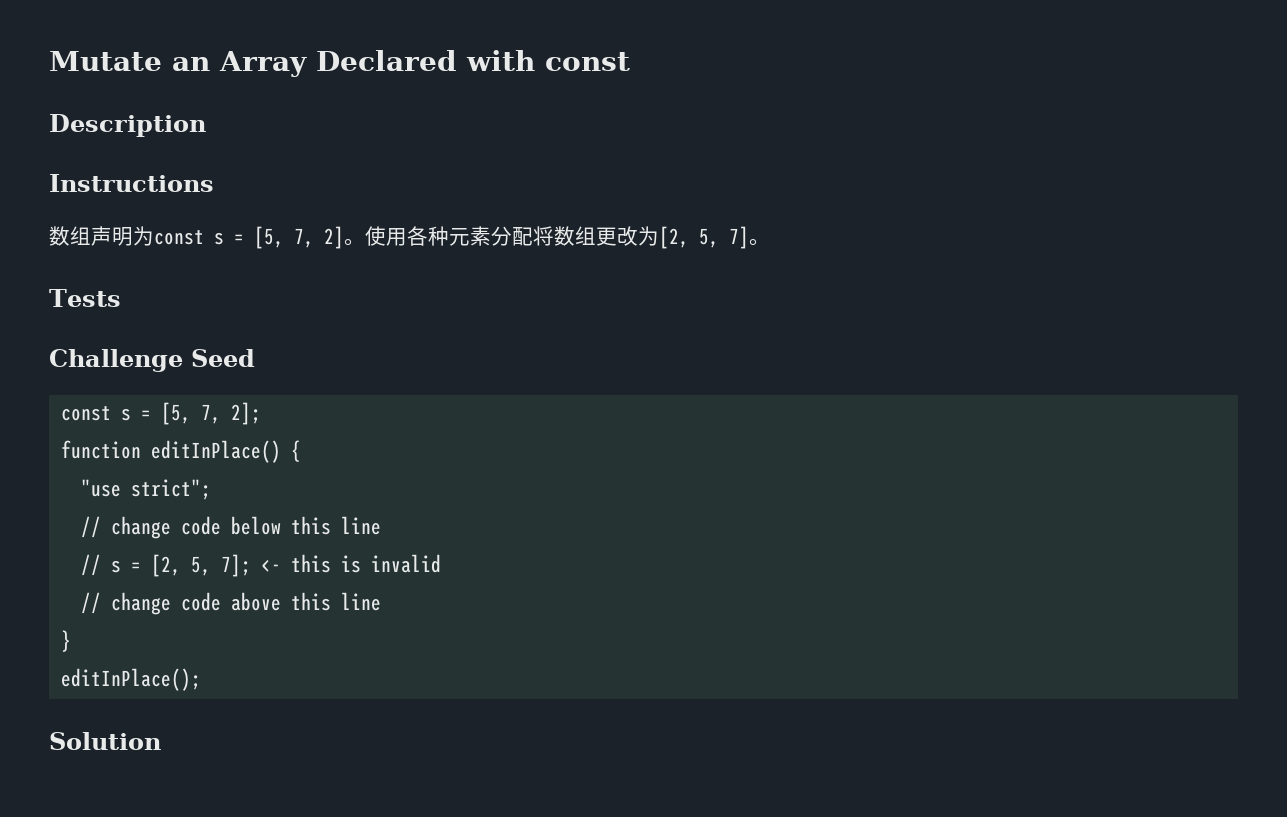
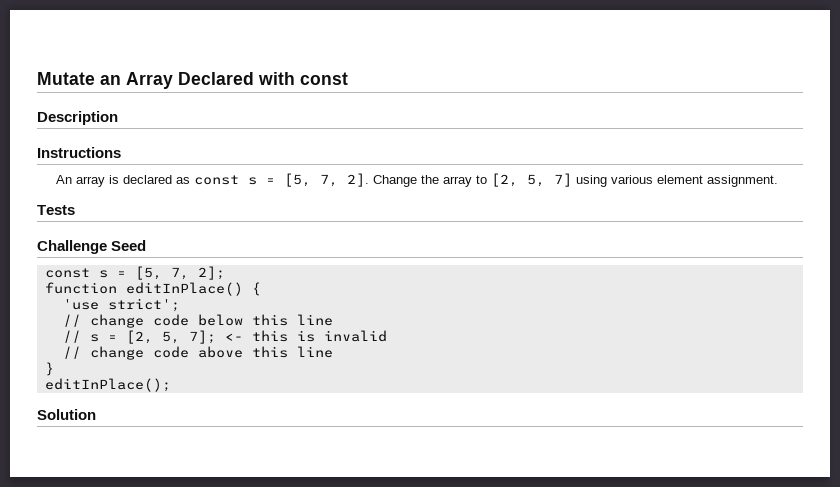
- 数组声明为const s = [5, 7, 2]。使用各种元素分配将数组更改为[2, 5, 7]。
+ An array is declared as const s = [5, 7, 2]. Change the array to [2, 5, 7] using various element assignment.
- "use strict";
+ 'use strict';

